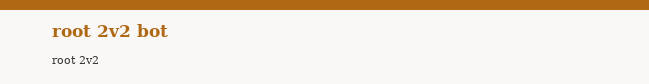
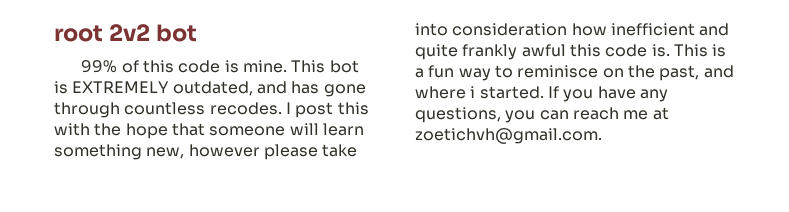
  root 2v2 bot
- root 2v2
+ 99% of this code is mine. This bot is EXTREMELY outdated, and has gone through countless recodes. I post this with the hope that someone will learn something new, however please take into consideration how inefficient and quite frankly awful this code is. This is a fun way to reminisce on the past, and where i started. If you have any questions, you can reach me at zoetichvh@gmail.com.

